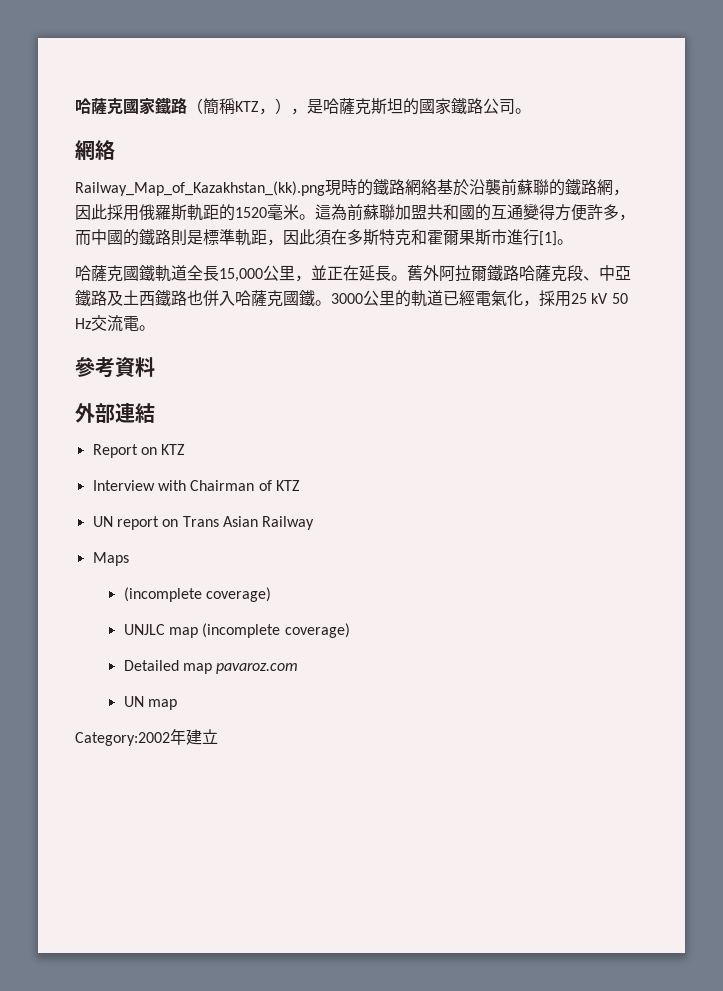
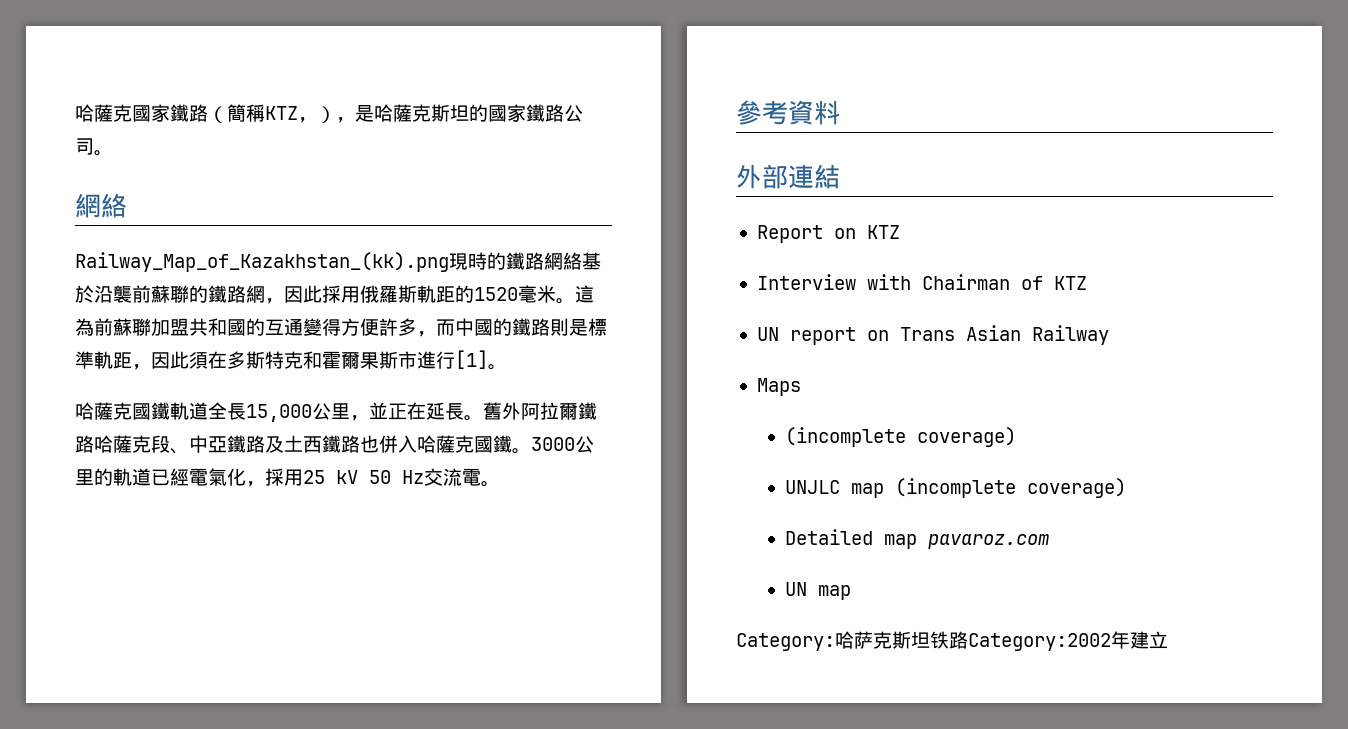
- Category:2002年建立
+ Category:哈萨克斯坦铁路Category:2002年建立

